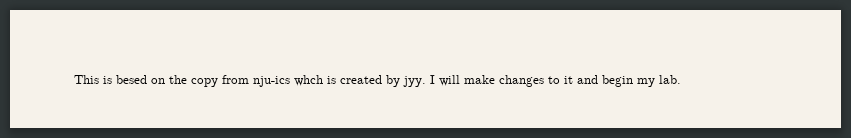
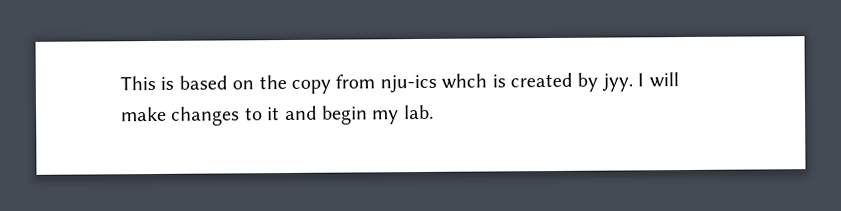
- This is besed on the copy from nju-ics whch is created by jyy.
+ This is based on the copy from nju-ics whch is created by jyy.

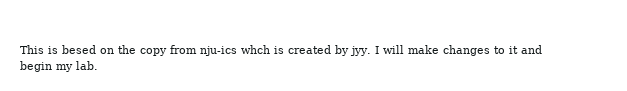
- This is based on the copy from nju-ics whch is created by jyy.
+ This is besed on the copy from nju-ics whch is created by jyy.

